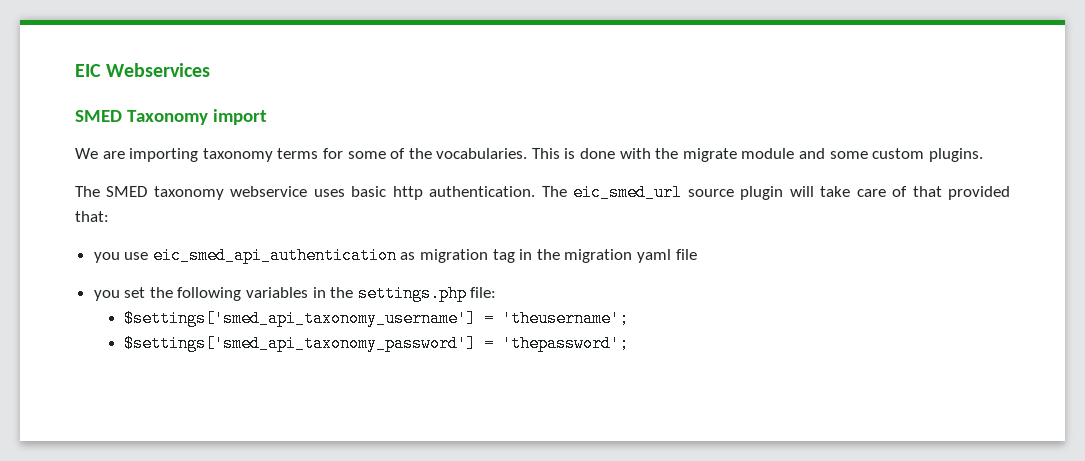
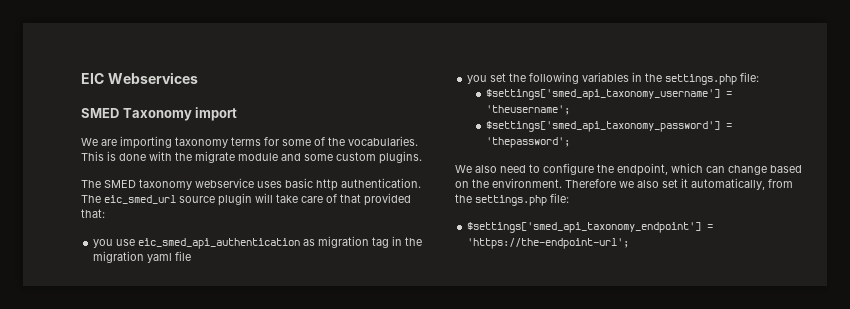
+ We also need to configure the endpoint, which can change based on the environment. Therefore we also set it automatically, from the settings.php file:
+ $settings['smed_api_taxonomy_endpoint'] = 'https://the-endpoint-url';

